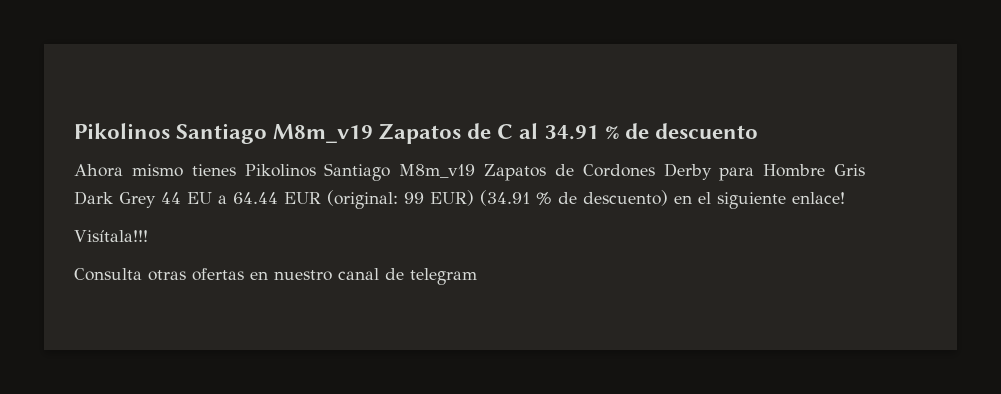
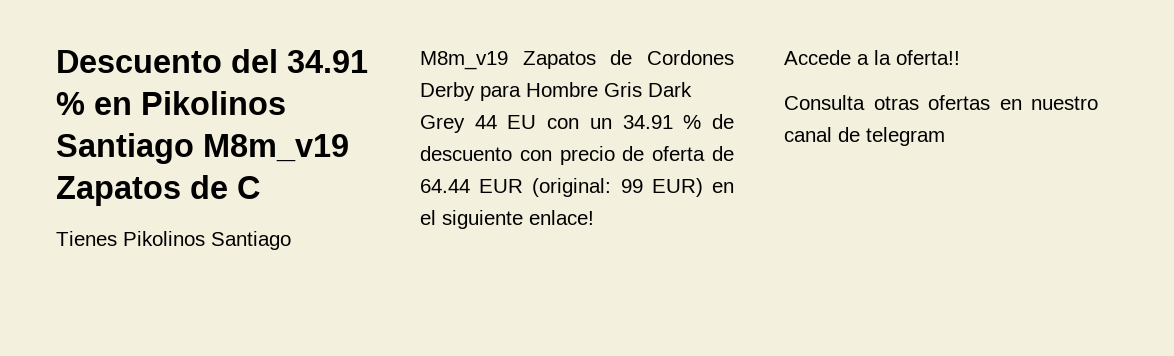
- Pikolinos Santiago M8m_v19 Zapatos de C al 34.91 % de descuento
- Ahora mismo tienes Pikolinos Santiago M8m_v19 Zapatos de Cordones Derby para Hombre Gris Dark Grey 44 EU a 64.44 EUR (original: 99 EUR) (34.91 % de descuento) en el siguiente enlace!
+ Descuento del 34.91 % en Pikolinos Santiago M8m_v19 Zapatos de C
+ Tienes Pikolinos Santiago M8m_v19 Zapatos de Cordones Derby para Hombre Gris Dark Grey 44 EU con un 34.91 % de descuento con precio de oferta de 64.44 EUR (original: 99 EUR) en el siguiente enlace!
- Visítala!!!
+ Accede a la oferta!!

